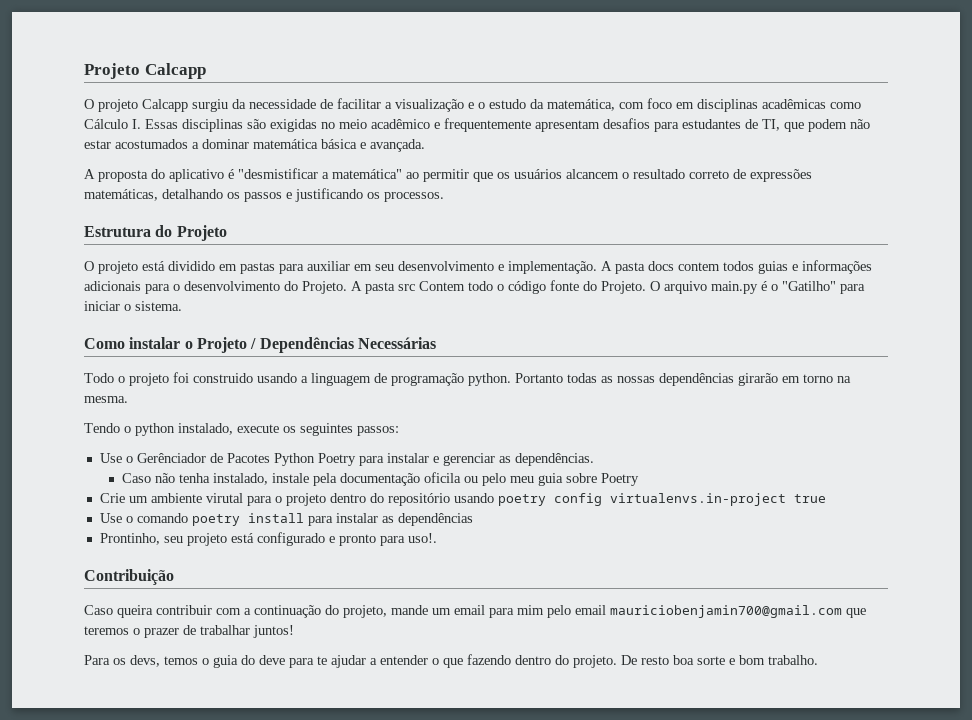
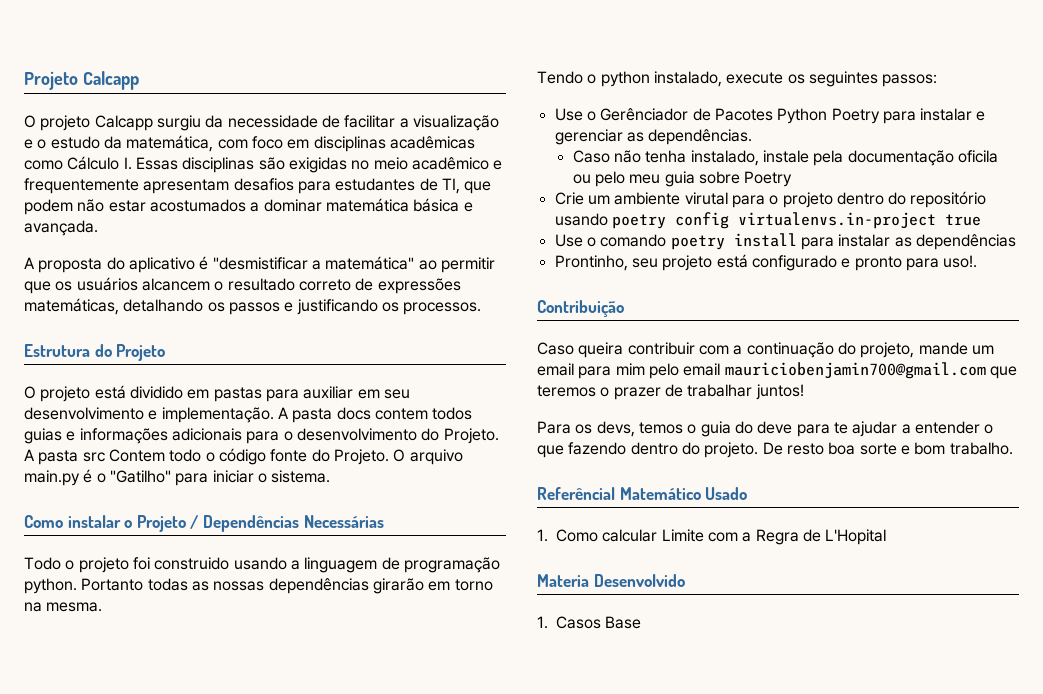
+ Referêncial Matemático Usado
+ 1. Como calcular Limite com a Regra de L'Hopital
+ Materia Desenvolvido
+ 1. Casos Base

